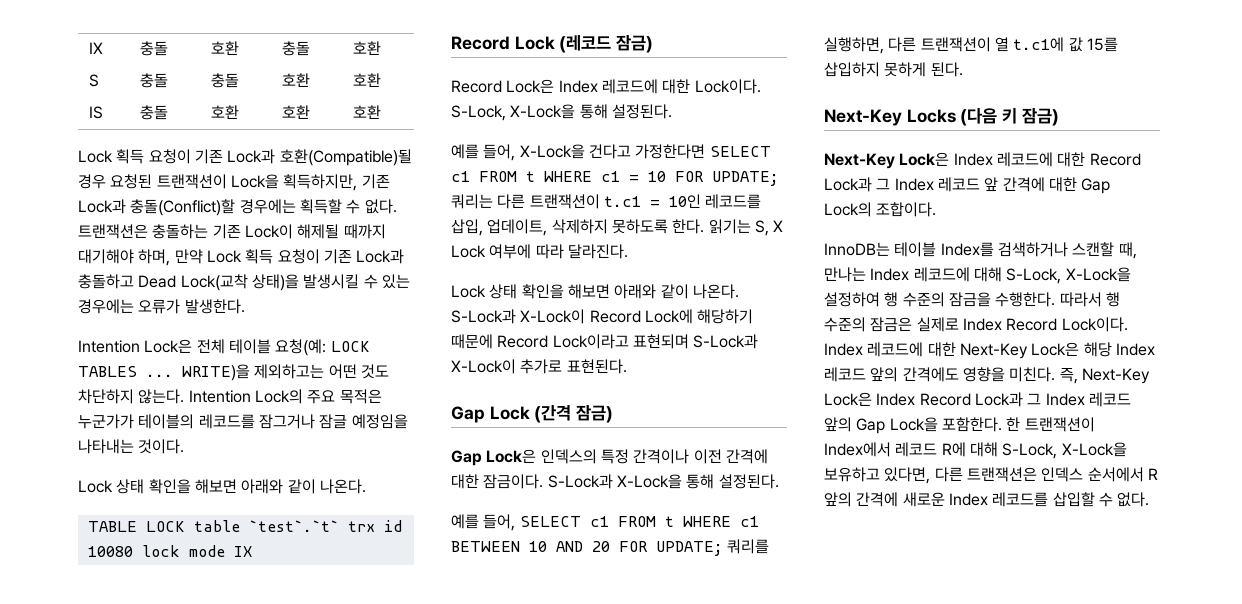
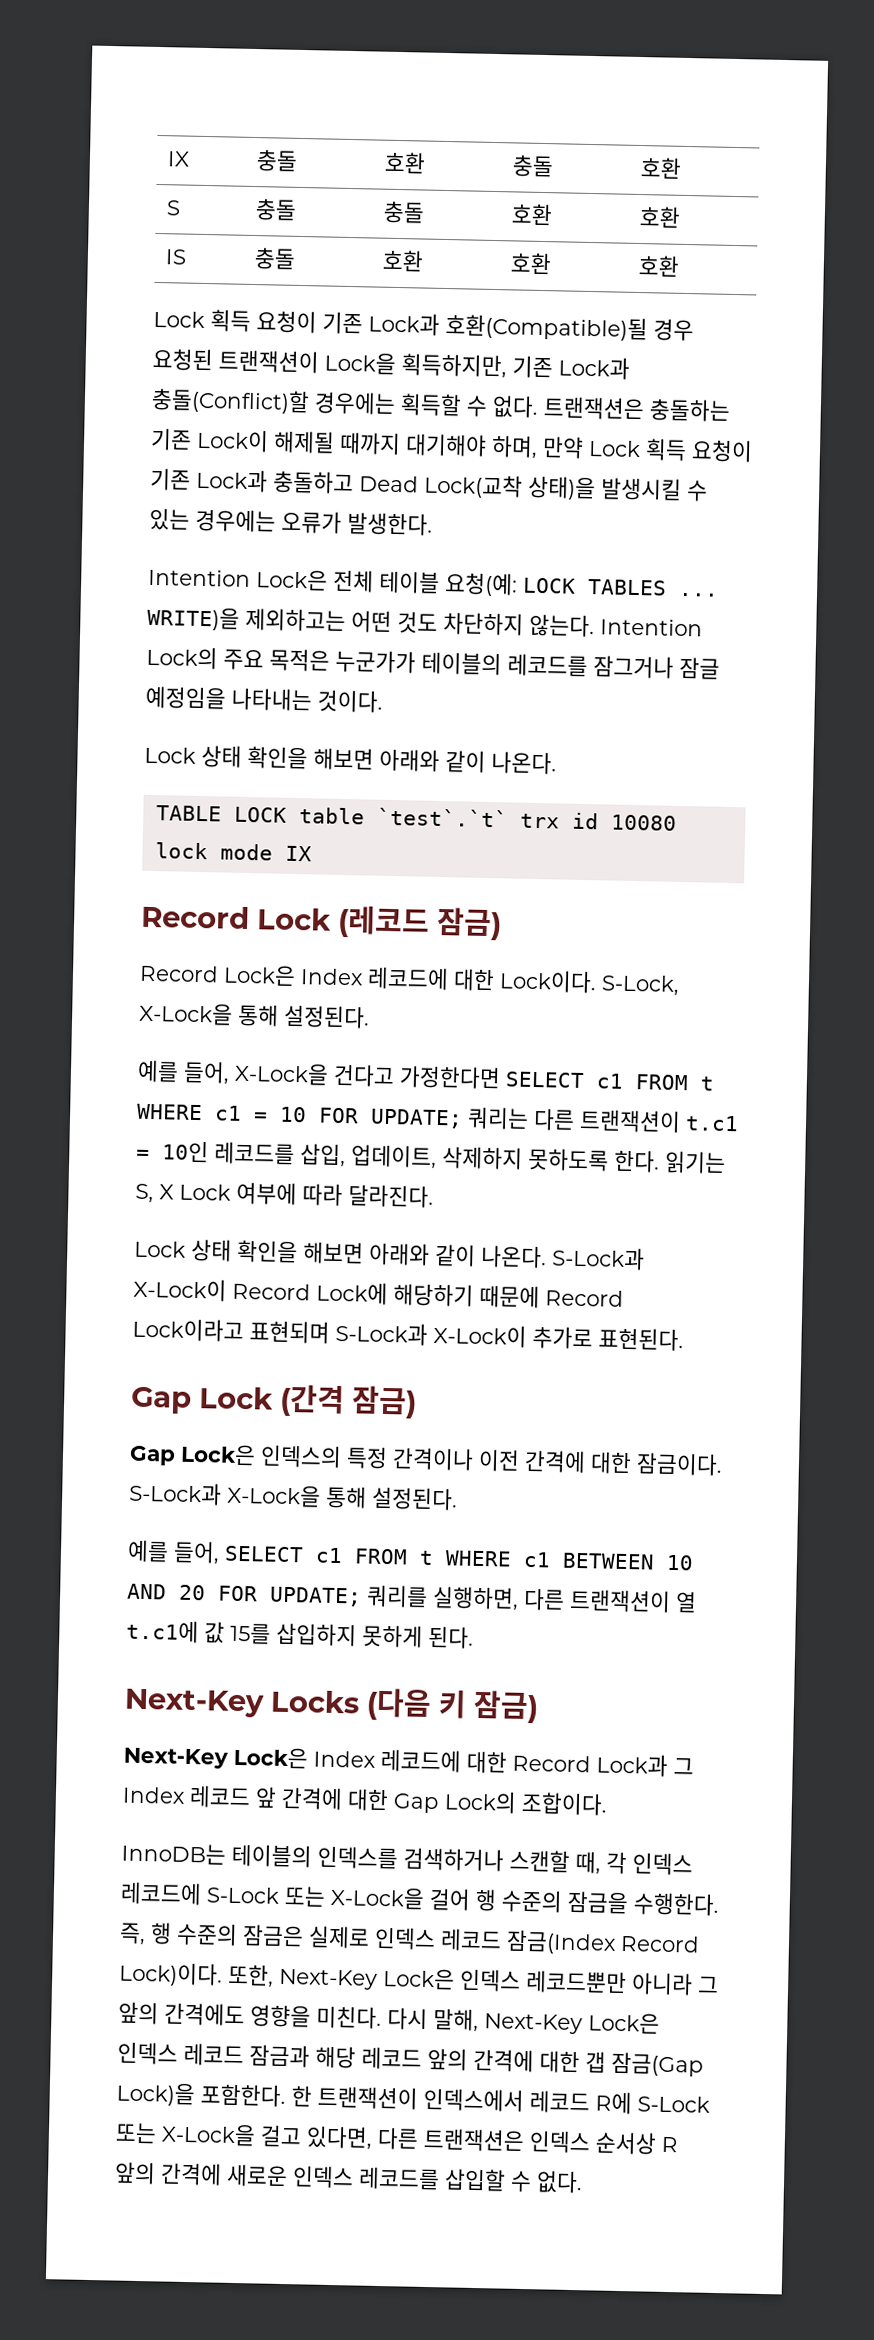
- InnoDB는 테이블 Index를 검색하거나 스캔할 때, 만나는 Index 레코드에 대해 S-Lock, X-Lock을 설정하여 행 수준의 잠금을 수행한다.
+ InnoDB는 테이블의 인덱스를 검색하거나 스캔할 때, 각 인덱스 레코드에 S-Lock 또는 X-Lock을 걸어 행 수준의 잠금을 수행한다.
- 따라서 행 수준의 잠금은 실제로 Index Record Lock이다. Index 레코드에 대한 Next-Key Lock은 해당 Index 레코드 앞의 간격에도 영향을 미친다. 즉, Next-Key Lock은 Index Record Lock과 그 Index 레코드 앞의 Gap Lock을 포함한다.
+ 즉, 행 수준의 잠금은 실제로 인덱스 레코드 잠금(Index Record Lock)이다. 또한, Next-Key Lock은 인덱스 레코드뿐만 아니라 그 앞의 간격에도 영향을 미친다. 다시 말해, Next-Key Lock은 인덱스 레코드 잠금과 해당 레코드 앞의 간격에 대한 갭 잠금(Gap Lock)을 포함한다.
- 한 트랜잭션이 Index에서 레코드 R에 대해 S-Lock, X-Lock을 보유하고 있다면, 다른 트랜잭션은 인덱스 순서에서 R 앞의 간격에 새로운 Index 레코드를 삽입할 수 없다.
+ 한 트랜잭션이 인덱스에서 레코드 R에 S-Lock 또는 X-Lock을 걸고 있다면, 다른 트랜잭션은 인덱스 순서상 R 앞의 간격에 새로운 인덱스 레코드를 삽입할 수 없다.

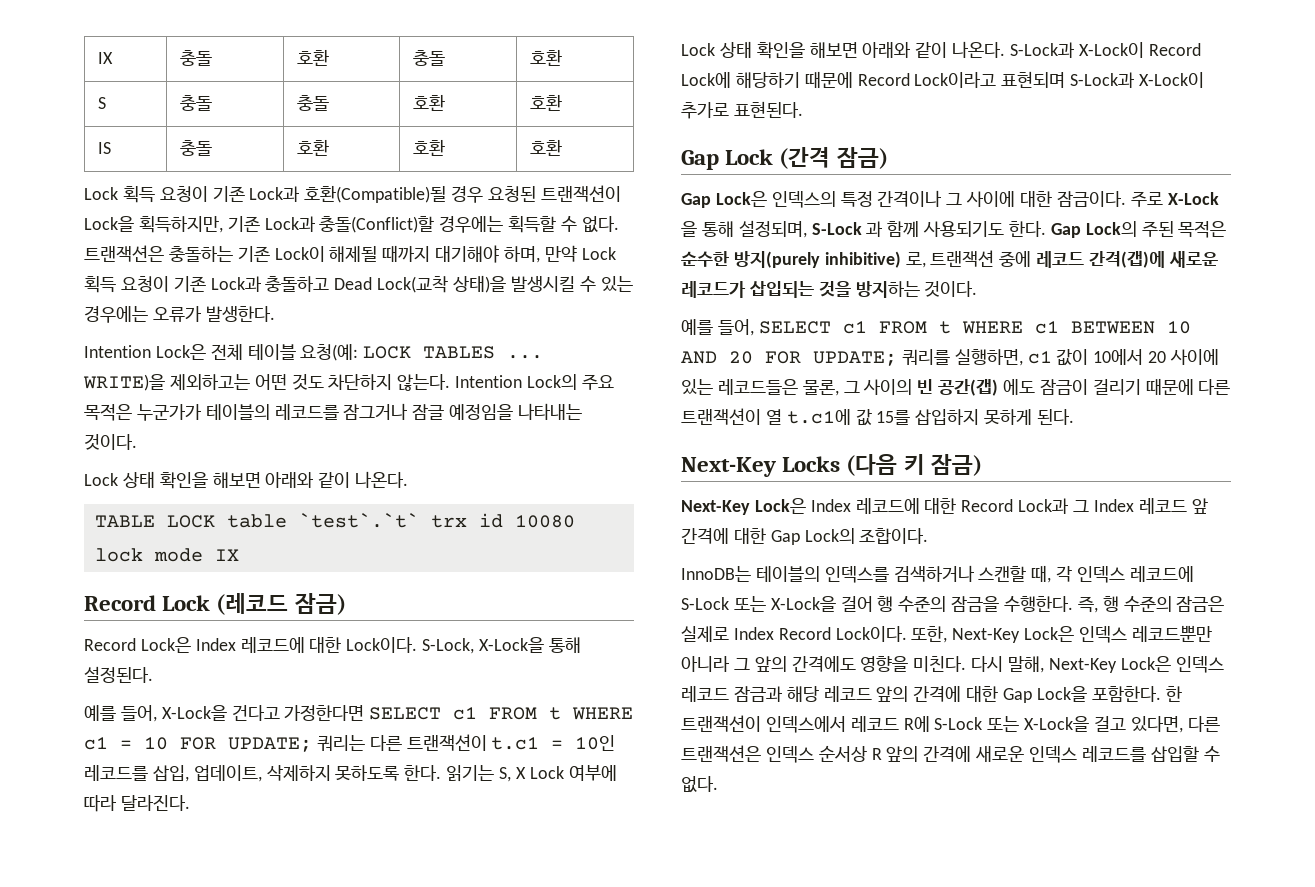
- Gap Lock은 인덱스의 특정 간격이나 이전 간격에 대한 잠금이다. S-Lock과 X-Lock을 통해 설정된다.
+ Gap Lock은 인덱스의 특정 간격이나 그 사이에 대한 잠금이다. 주로 X-Lock 을 통해 설정되며, S-Lock 과 함께 사용되기도 한다. Gap Lock의 주된 목적은 순수한 방지(purely inhibitive) 로, 트랜잭션 중에 레코드 간격(갭)에 새로운 레코드가 삽입되는 것을 방지하는 것이다.
- 예를 들어, SELECT c1 FROM t WHERE c1 BETWEEN 10 AND 20 FOR UPDATE; 쿼리를 실행하면, 다른 트랜잭션이 열 t.c1에 값 15를 삽입하지 못하게 된다.
+ 예를 들어, SELECT c1 FROM t WHERE c1 BETWEEN 10 AND 20 FOR UPDATE; 쿼리를 실행하면, c1 값이 10에서 20 사이에 있는 레코드들은 물론, 그 사이의 빈 공간(갭) 에도 잠금이 걸리기 때문에 다른 트랜잭션이 열 t.c1에 값 15를 삽입하지 못하게 된다.
- 즉, 행 수준의 잠금은 실제로 인덱스 레코드 잠금(Index Record Lock)이다.
+ 즉, 행 수준의 잠금은 실제로 Index Record Lock이다.
- 다시 말해, Next-Key Lock은 인덱스 레코드 잠금과 해당 레코드 앞의 간격에 대한 갭 잠금(Gap Lock)을 포함한다.
+ 다시 말해, Next-Key Lock은 인덱스 레코드 잠금과 해당 레코드 앞의 간격에 대한 Gap Lock을 포함한다.

